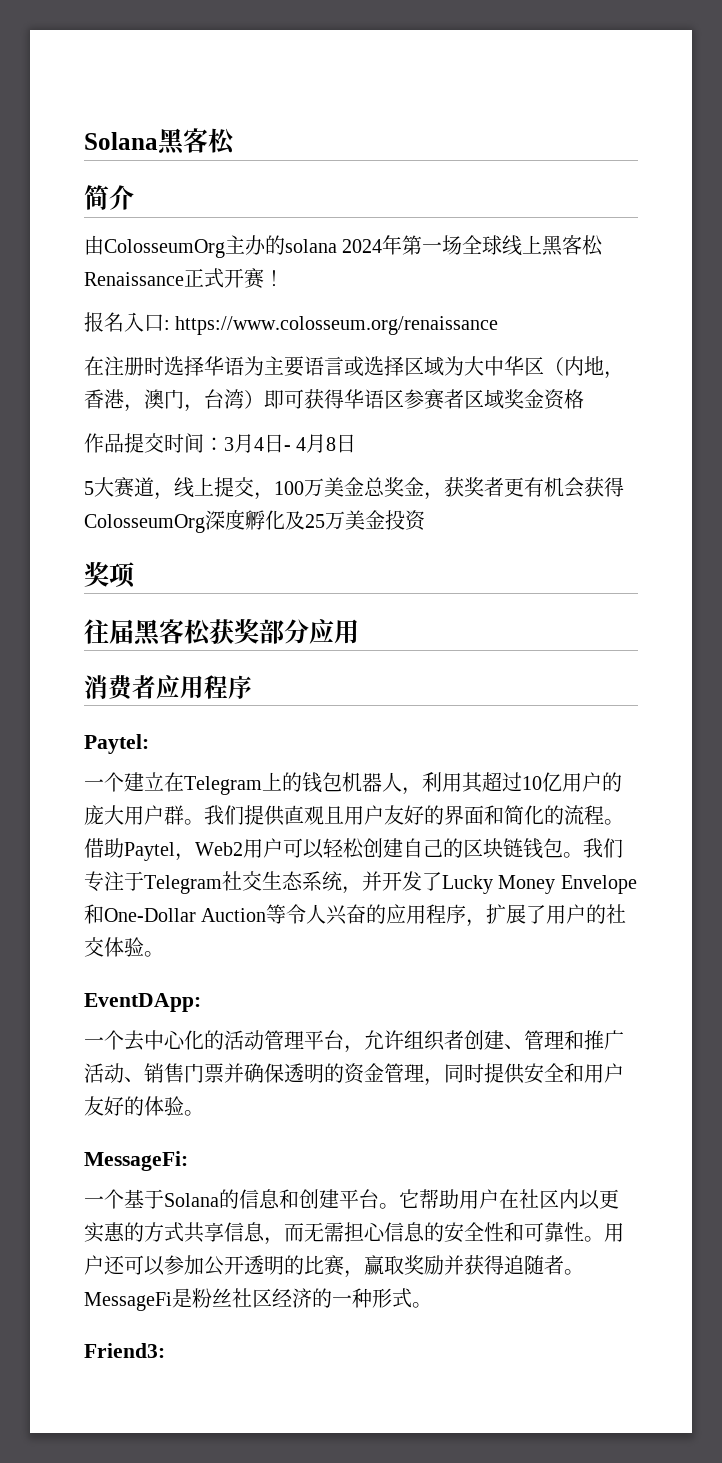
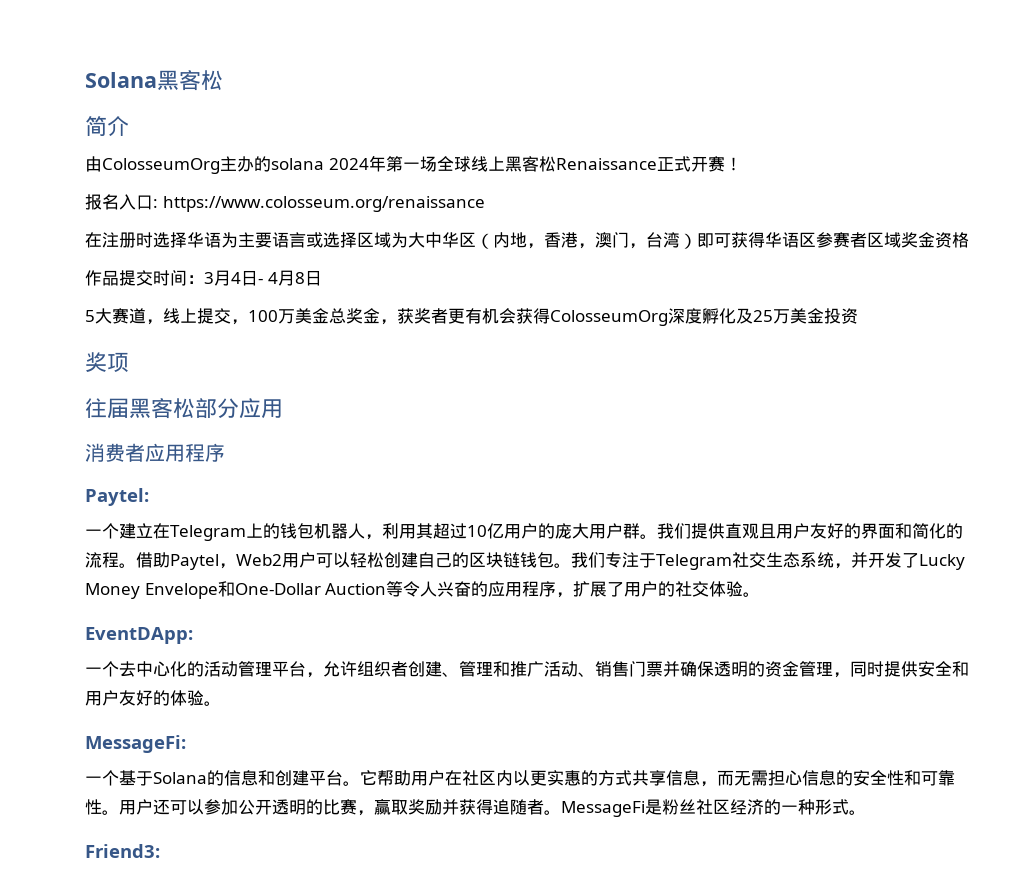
- 往届黑客松获奖部分应用
+ 往届黑客松部分应用

